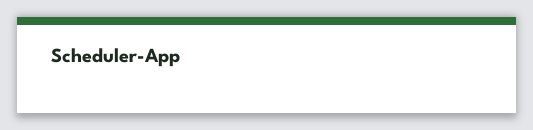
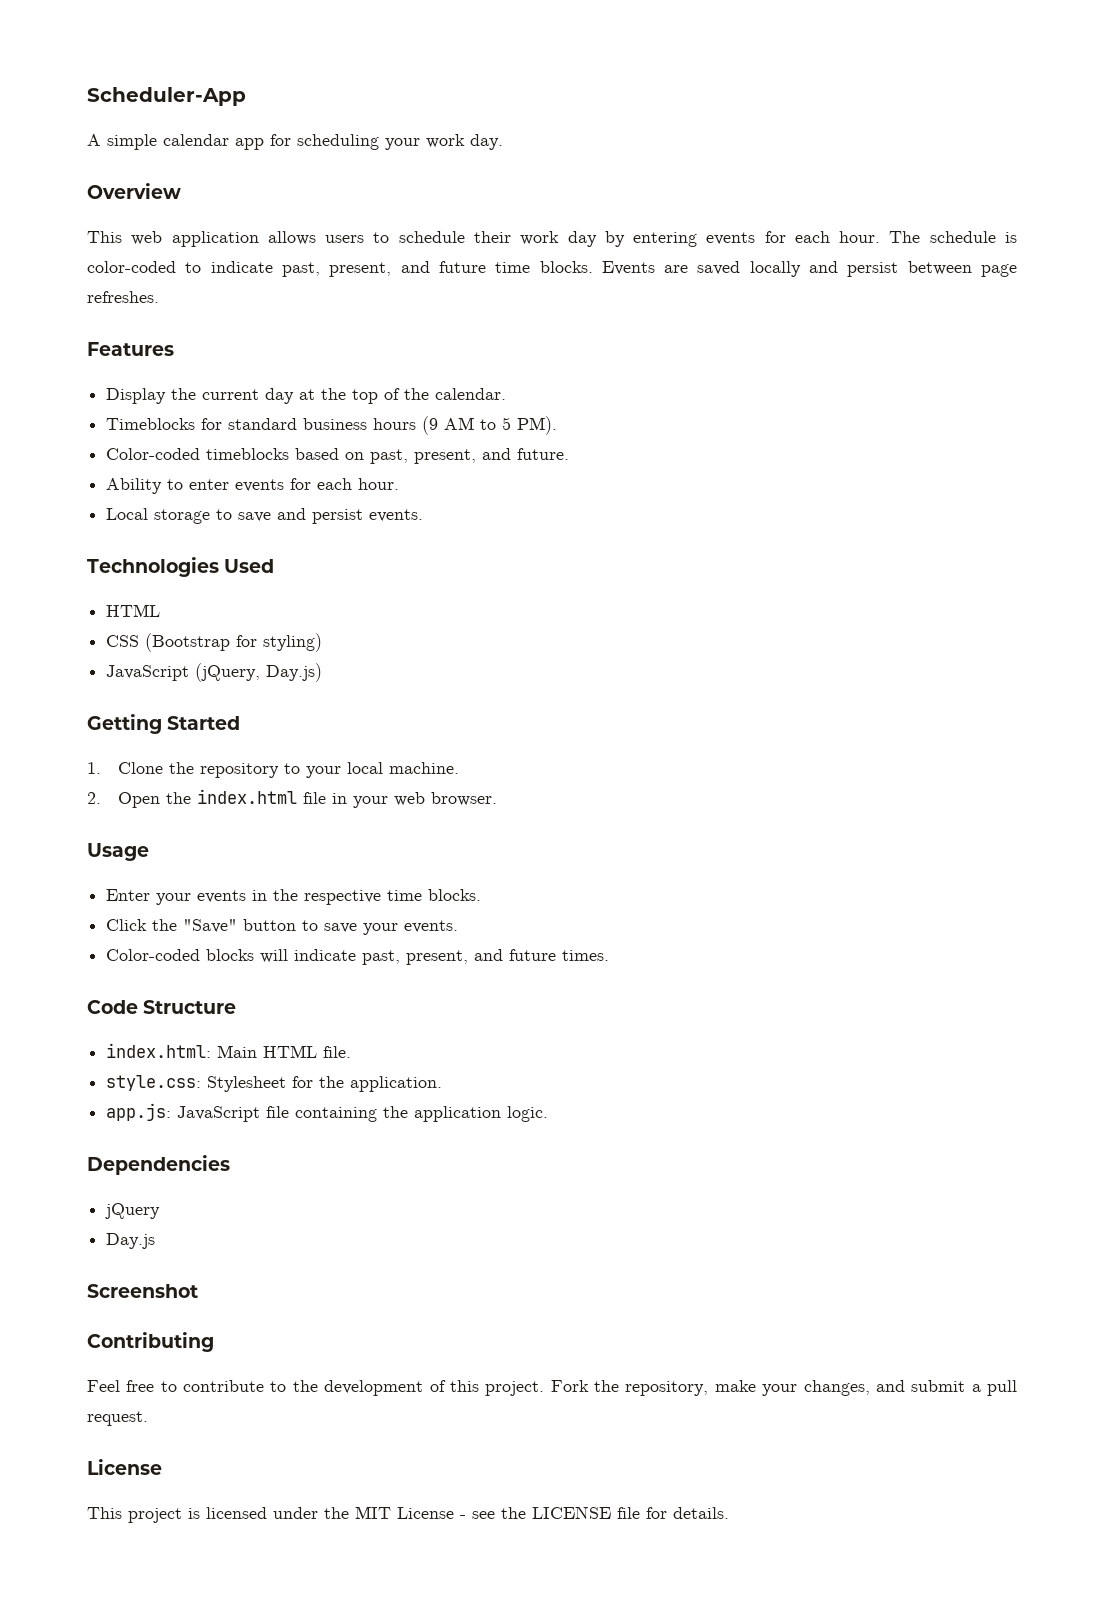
+ A simple calendar app for scheduling your work day.
+ Overview
+ This web application allows users to schedule their work day by entering events for each hour. The schedule is color-coded to indicate past, present, and future time blocks. Events are saved locally and persist between page refreshes.
+ Features
+ Display the current day at the top of the calendar.
+ Timeblocks for standard business hours (9 AM to 5 PM).
+ Color-coded timeblocks based on past, present, and future.
+ Ability to enter events for each hour.
+ Local storage to save and persist events.
+ Technologies Used
+ HTML
+ CSS (Bootstrap for styling)
+ JavaScript (jQuery, Day.js)
+ Getting Started
+ 1. Clone the repository to your local machine.
+ 2. Open the index.html file in your web browser.
+ Usage
+ Enter your events in the respective time blocks.
+ Click the "Save" button to save your events.
+ Color-coded blocks will indicate past, present, and future times.
+ Code Structure
+ index.html: Main HTML file.
+ style.css: Stylesheet for the application.
+ app.js: JavaScript file containing the application logic.
+ Dependencies
+ jQuery
+ Day.js
+ Screenshot
+ Contributing
+ Feel free to contribute to the development of this project. Fork the repository, make your changes, and submit a pull request.
+ License
+ This project is licensed under the MIT License - see the LICENSE file for details.

